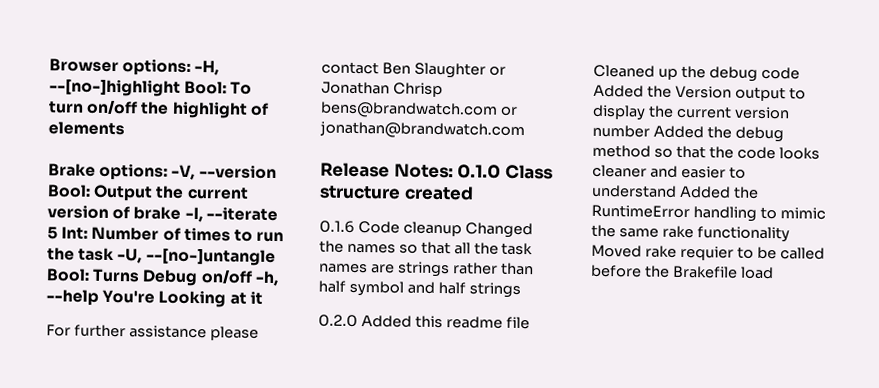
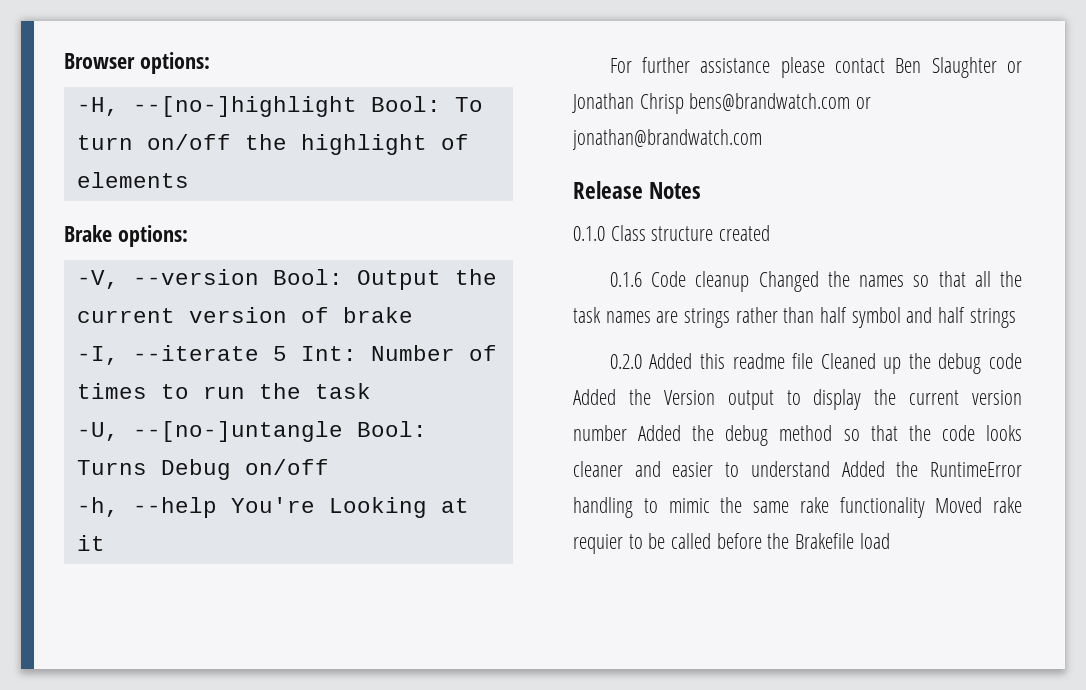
- Browser options: -H, --[no-]highlight Bool: To turn on/off the highlight of elements
+ Browser options:
+ -H, --[no-]highlight Bool: To turn on/off the highlight of elements
- Brake options: -V, --version Bool: Output the current version of brake -I, --iterate 5 Int: Number of times to run the task -U, --[no-]untangle Bool: Turns Debug on/off -h, --help You're Looking at it
+ Brake options:
+ -V, --version Bool: Output the current version of brake
+ -I, --iterate 5 Int: Number of times to run the task
+ -U, --[no-]untangle Bool: Turns Debug on/off
+ -h, --help You're Looking at it
- Release Notes: 0.1.0 Class structure created
+ Release Notes
+ 0.1.0 Class structure created

